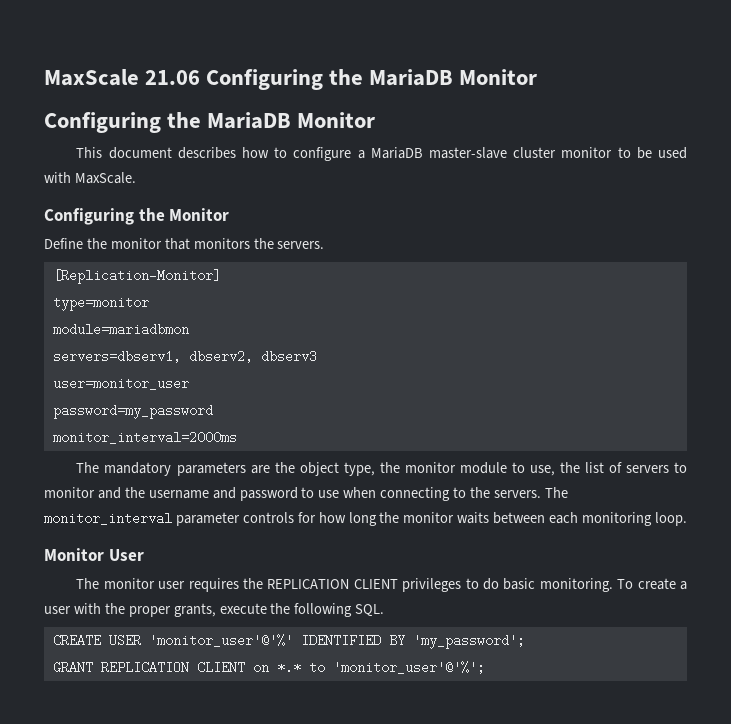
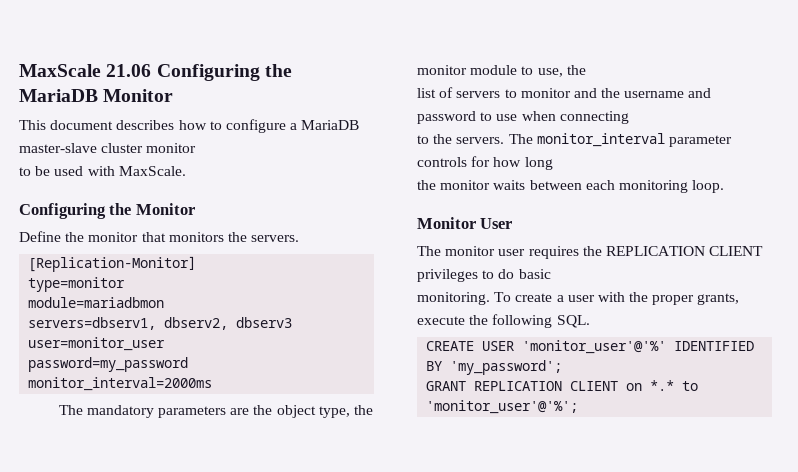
  MaxScale 21.06 Configuring the MariaDB Monitor
- Configuring the MariaDB Monitor
- This document describes how to configure a MariaDB master-slave cluster monitor to be used with MaxScale.
+ This document describes how to configure a MariaDB master-slave cluster monitor
+ to be used with MaxScale.
- The mandatory parameters are the object type, the monitor module to use, the list of servers to monitor and the username and password to use when connecting to the servers.
+ The mandatory parameters are the object type, the monitor module to use, the
+ list of servers to monitor and the username and password to use when connecting
+ to the servers.
- The monitor_interval parameter controls for how long the monitor waits between each monitoring loop.
+ The monitor_interval parameter controls for how long
+ the monitor waits between each monitoring loop.
- The monitor user requires the REPLICATION CLIENT privileges to do basic monitoring.
+ The monitor user requires the REPLICATION CLIENT privileges to do basic
+ monitoring.

